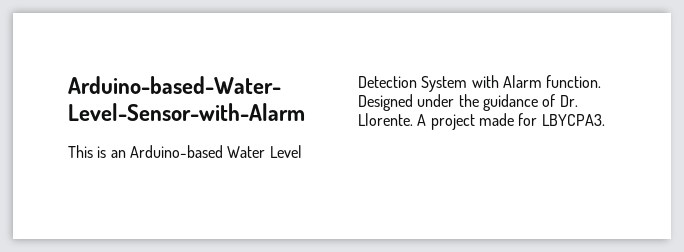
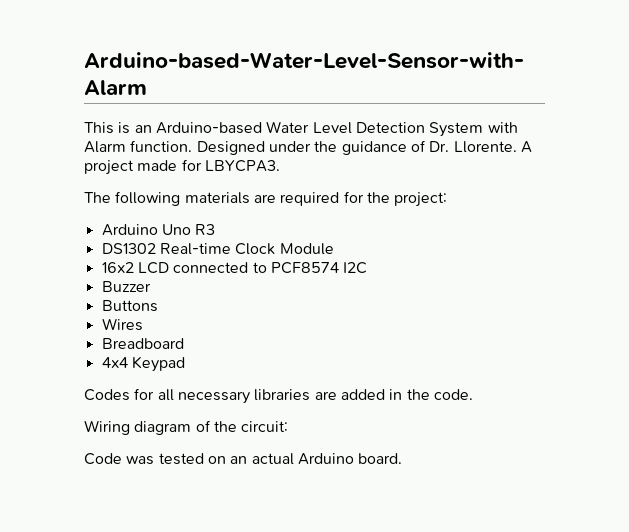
+ The following materials are required for the project:
+ Arduino Uno R3
+ DS1302 Real-time Clock Module
+ 16x2 LCD connected to PCF8574 I2C
+ Buzzer
+ Buttons
+ Wires
+ Breadboard
+ 4x4 Keypad
+ Codes for all necessary libraries are added in the code.
+ Wiring diagram of the circuit:
+ Code was tested on an actual Arduino board.

